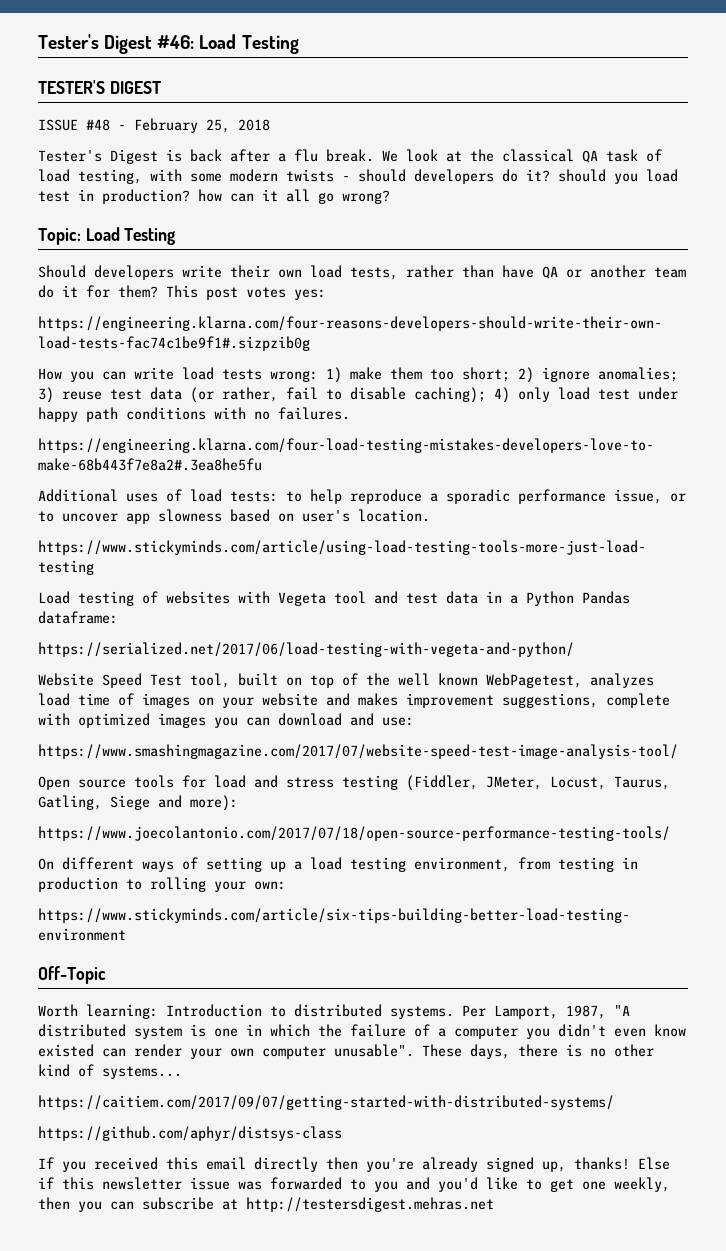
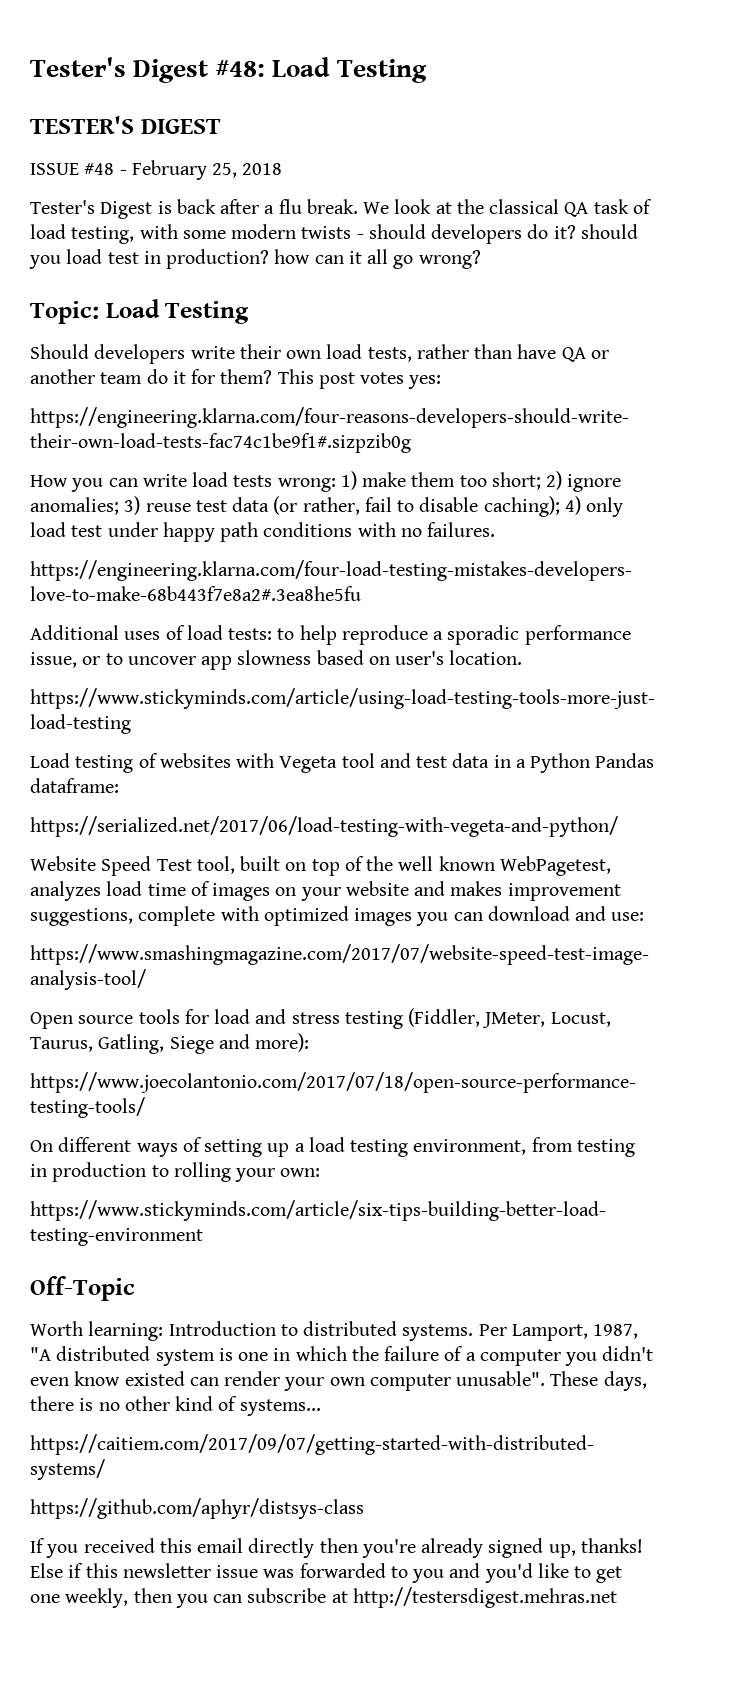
- Tester's Digest #46: Load Testing
+ Tester's Digest #48: Load Testing

